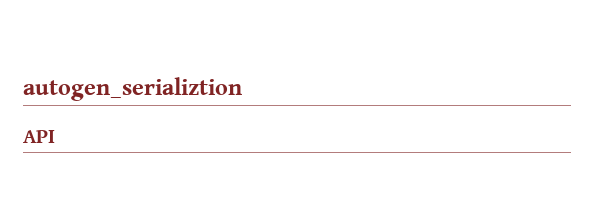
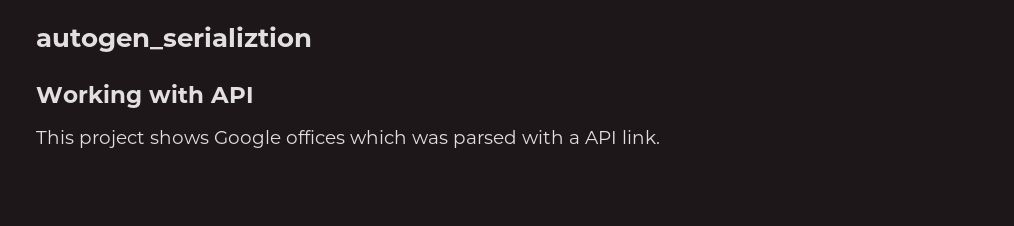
- API
+ Working with API
+ This project shows Google offices which was parsed with a API link.

